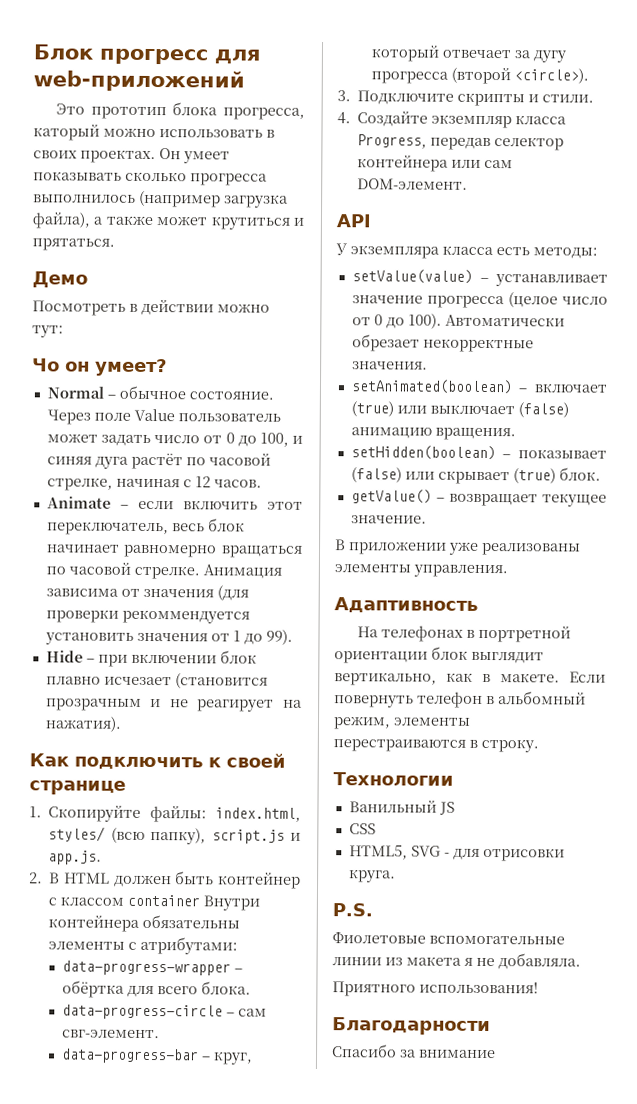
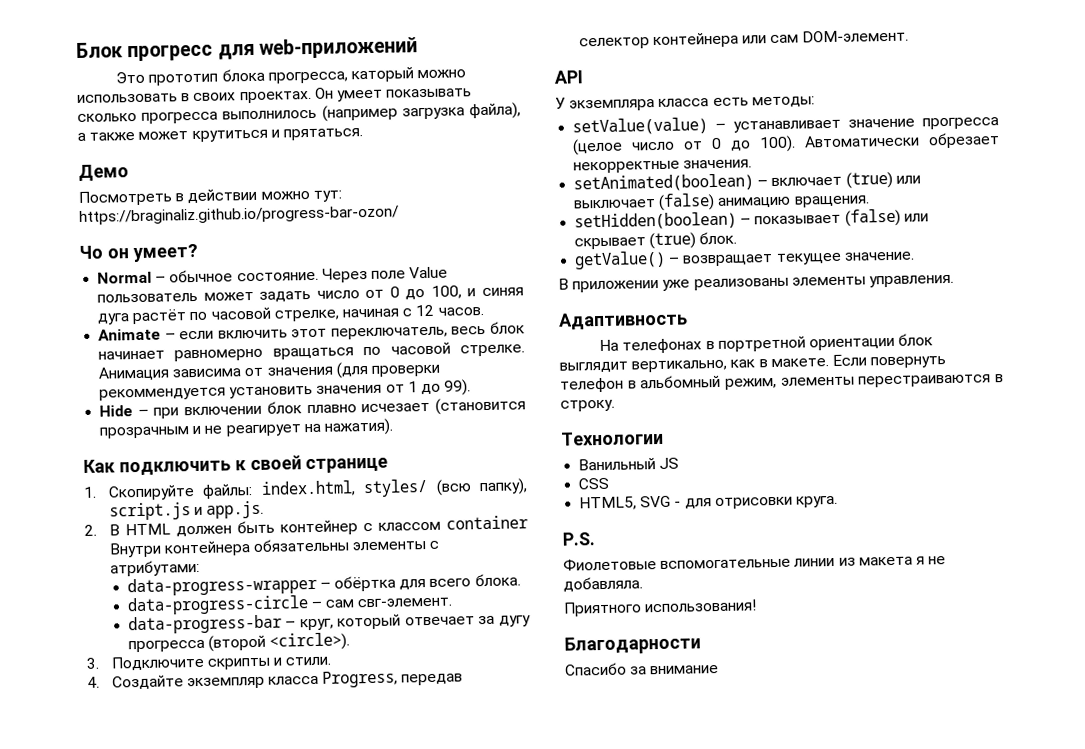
- Посмотреть в действии можно тут:
+ Посмотреть в действии можно тут: https://braginaliz.github.io/progress-bar-ozon/

